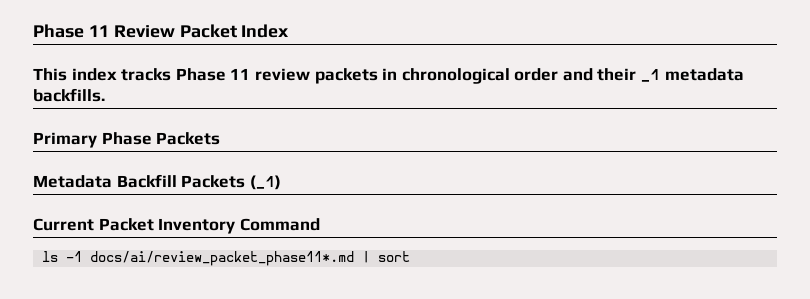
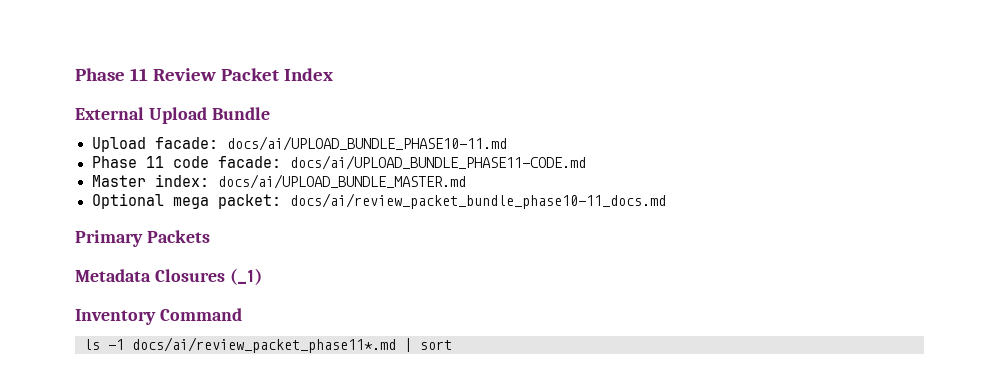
- This index tracks Phase 11 review packets in chronological order and their _1 metadata backfills.
+ External Upload Bundle
+ Upload facade: docs/ai/UPLOAD_BUNDLE_PHASE10-11.md
+ Phase 11 code facade: docs/ai/UPLOAD_BUNDLE_PHASE11-CODE.md
+ Master index: docs/ai/UPLOAD_BUNDLE_MASTER.md
+ Optional mega packet: docs/ai/review_packet_bundle_phase10-11_docs.md
- Primary Phase Packets
+ Primary Packets
- Metadata Backfill Packets (_1)
+ Metadata Closures (_1)
- Current Packet Inventory Command
+ Inventory Command

